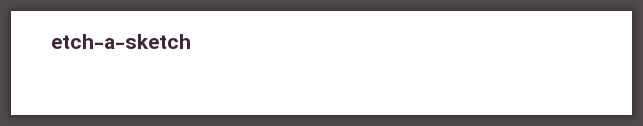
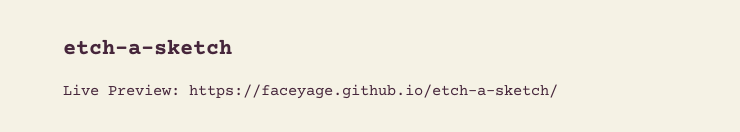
+ Live Preview: https://faceyage.github.io/etch-a-sketch/

